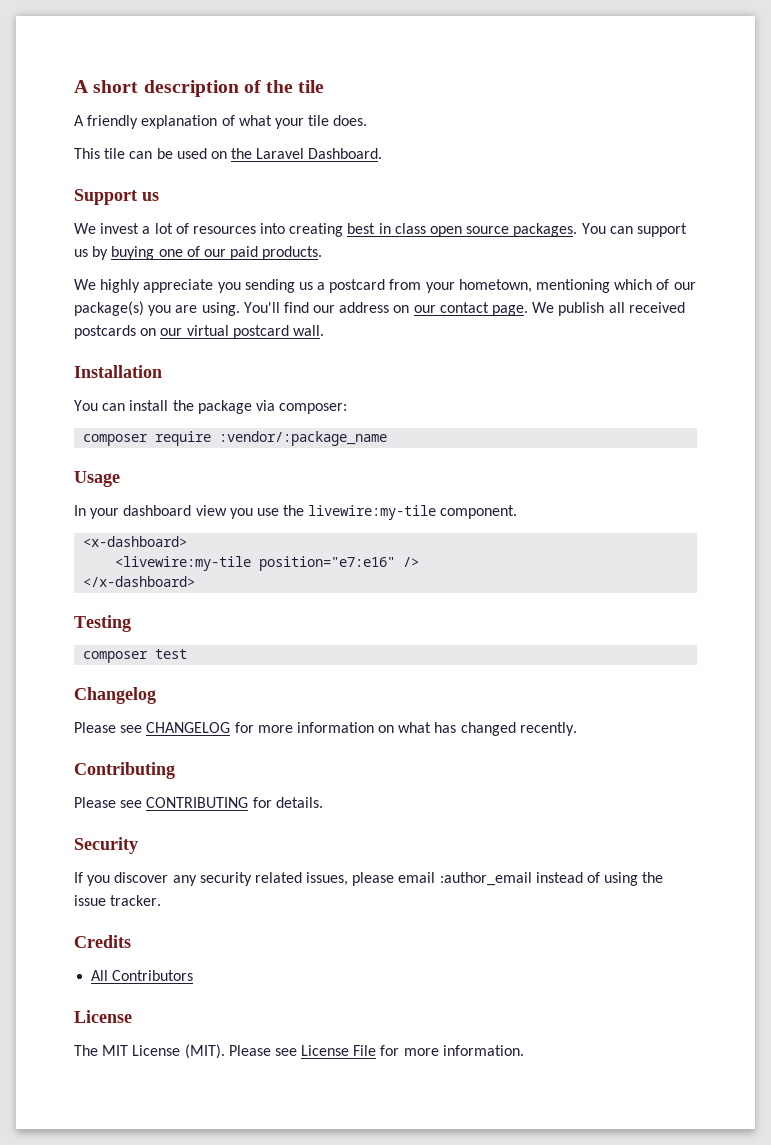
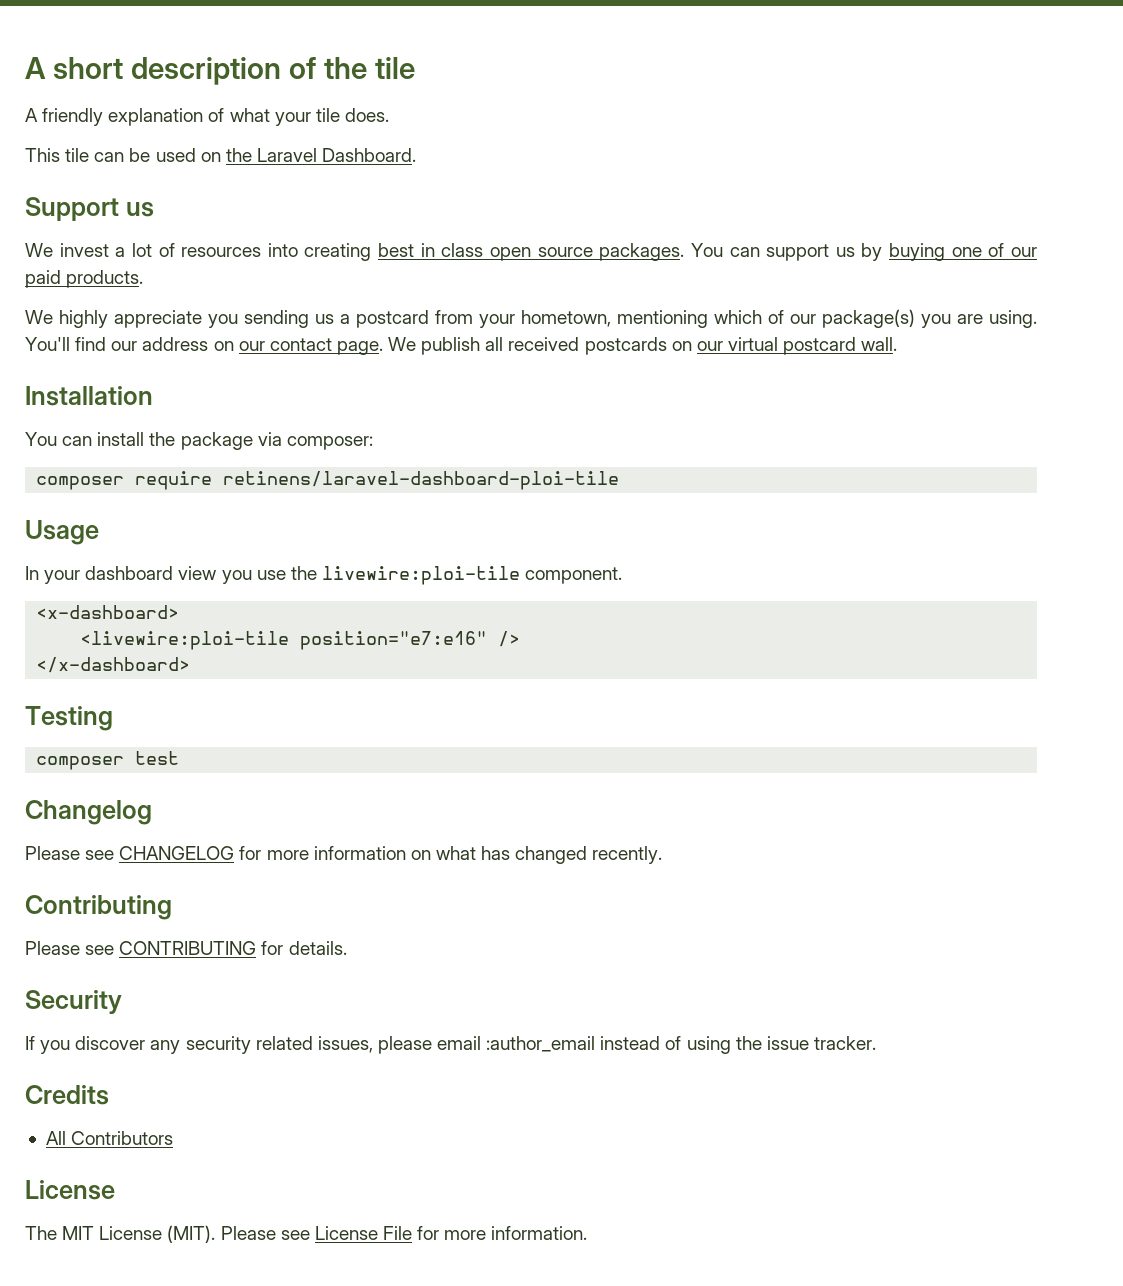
- composer require :vendor/:package_name
+ composer require retinens/laravel-dashboard-ploi-tile
- In your dashboard view you use the livewire:my-tile component.
+ In your dashboard view you use the livewire:ploi-tile component.
- <livewire:my-tile position="e7:e16" />
+ <livewire:ploi-tile position="e7:e16" />

